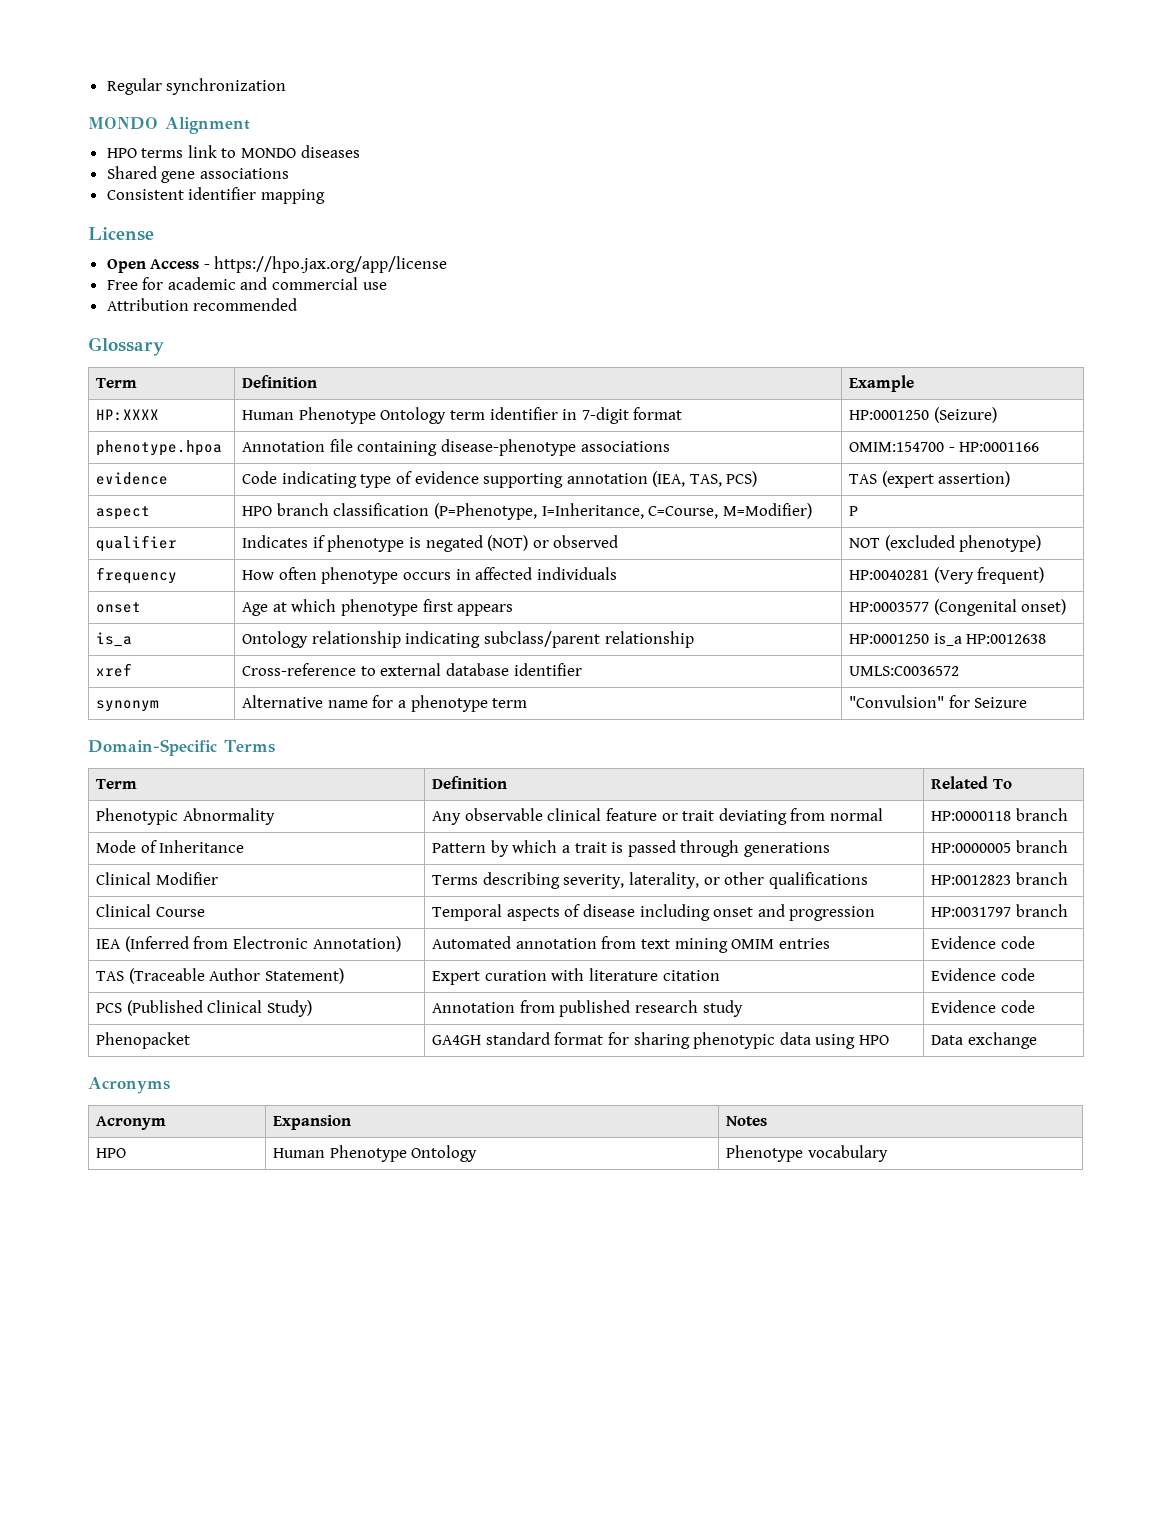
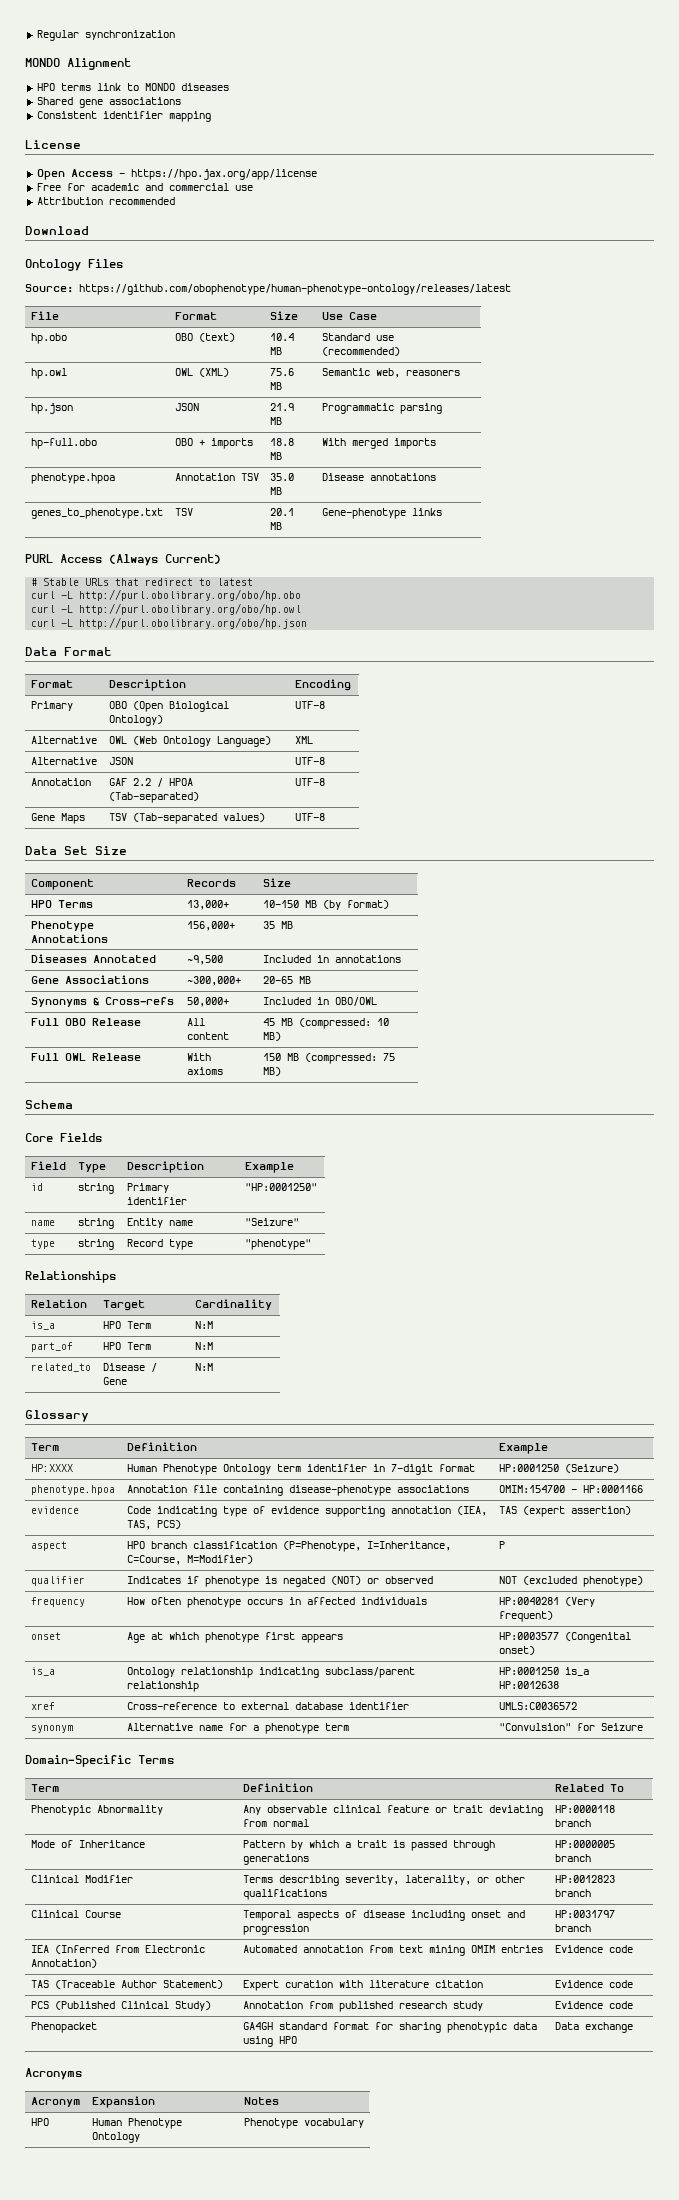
+ Download
+ Ontology Files
+ Source: https://github.com/obophenotype/human-phenotype-ontology/releases/latest
+ File | Format | Size | Use Case
+ hp.obo | OBO (text) | 10.4 MB | Standard use (recommended)
+ hp.owl | OWL (XML) | 75.6 MB | Semantic web, reasoners
+ hp.json | JSON | 21.9 MB | Programmatic parsing
+ hp-full.obo | OBO + imports | 18.8 MB | With merged imports
+ phenotype.hpoa | Annotation TSV | 35.0 MB | Disease annotations
+ genes_to_phenotype.txt | TSV | 20.1 MB | Gene-phenotype links
+ PURL Access (Always Current)
+ # Stable URLs that redirect to latest
+ curl -L http://purl.obolibrary.org/obo/hp.obo
+ curl -L http://purl.obolibrary.org/obo/hp.owl
+ curl -L http://purl.obolibrary.org/obo/hp.json
+ Data Format
+ Format | Description | Encoding
+ Primary | OBO (Open Biological Ontology) | UTF-8
+ Alternative | OWL (Web Ontology Language) | XML
+ Alternative | JSON | UTF-8
+ Annotation | GAF 2.2 / HPOA (Tab-separated) | UTF-8
+ Gene Maps | TSV (Tab-separated values) | UTF-8
+ Data Set Size
+ Component | Records | Size
+ HPO Terms | 13,000+ | 10-150 MB (by format)
+ Phenotype Annotations | 156,000+ | 35 MB
+ Diseases Annotated | ~9,500 | Included in annotations
+ Gene Associations | ~300,000+ | 20-65 MB
+ Synonyms & Cross-refs | 50,000+ | Included in OBO/OWL
+ Full OBO Release | All content | 45 MB (compressed: 10 MB)
+ Full OWL Release | With axioms | 150 MB (compressed: 75 MB)
+ Schema
+ Core Fields
+ Field | Type | Description | Example
+ id | string | Primary identifier | "HP:0001250"
+ name | string | Entity name | "Seizure"
+ type | string | Record type | "phenotype"
+ Relationships
+ Relation | Target | Cardinality
+ is_a | HPO Term | N:M
+ part_of | HPO Term | N:M
+ related_to | Disease / Gene | N:M

